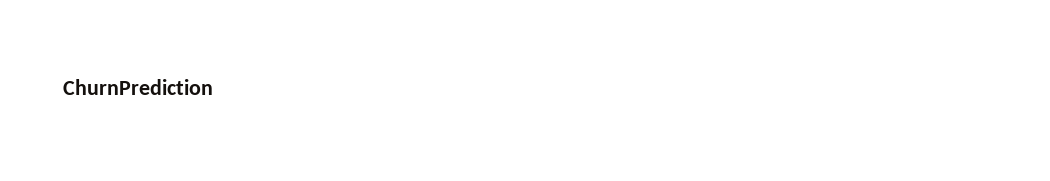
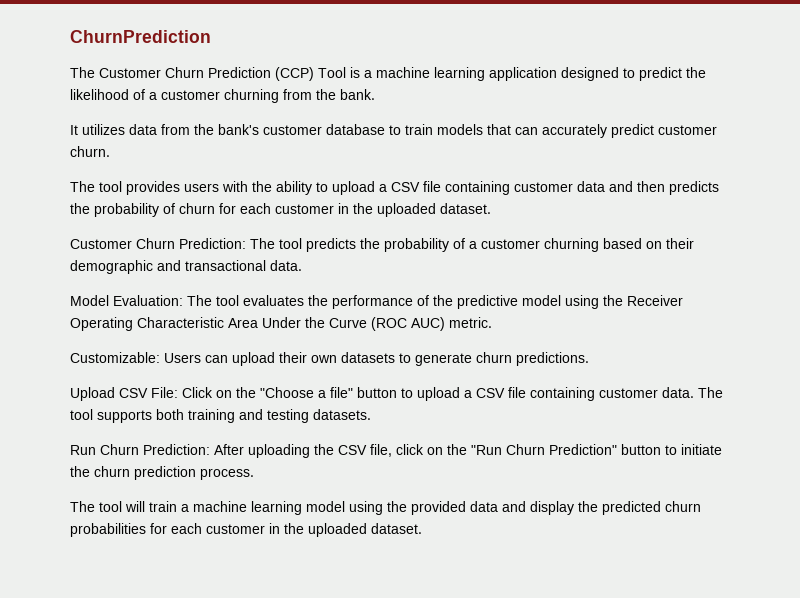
+ The Customer Churn Prediction (CCP) Tool is a machine learning application designed to predict the likelihood of a customer churning from the bank.
+ It utilizes data from the bank's customer database to train models that can accurately predict customer churn.
+ The tool provides users with the ability to upload a CSV file containing customer data and then predicts the probability of churn for each customer in the uploaded dataset.
+ Customer Churn Prediction: The tool predicts the probability of a customer churning based on their demographic and transactional data.
+ Model Evaluation: The tool evaluates the performance of the predictive model using the Receiver Operating Characteristic Area Under the Curve (ROC AUC) metric.
+ Customizable: Users can upload their own datasets to generate churn predictions.
+ Upload CSV File: Click on the "Choose a file" button to upload a CSV file containing customer data. The tool supports both training and testing datasets.
+ Run Churn Prediction: After uploading the CSV file, click on the "Run Churn Prediction" button to initiate the churn prediction process.
+ The tool will train a machine learning model using the provided data and display the predicted churn probabilities for each customer in the uploaded dataset.

